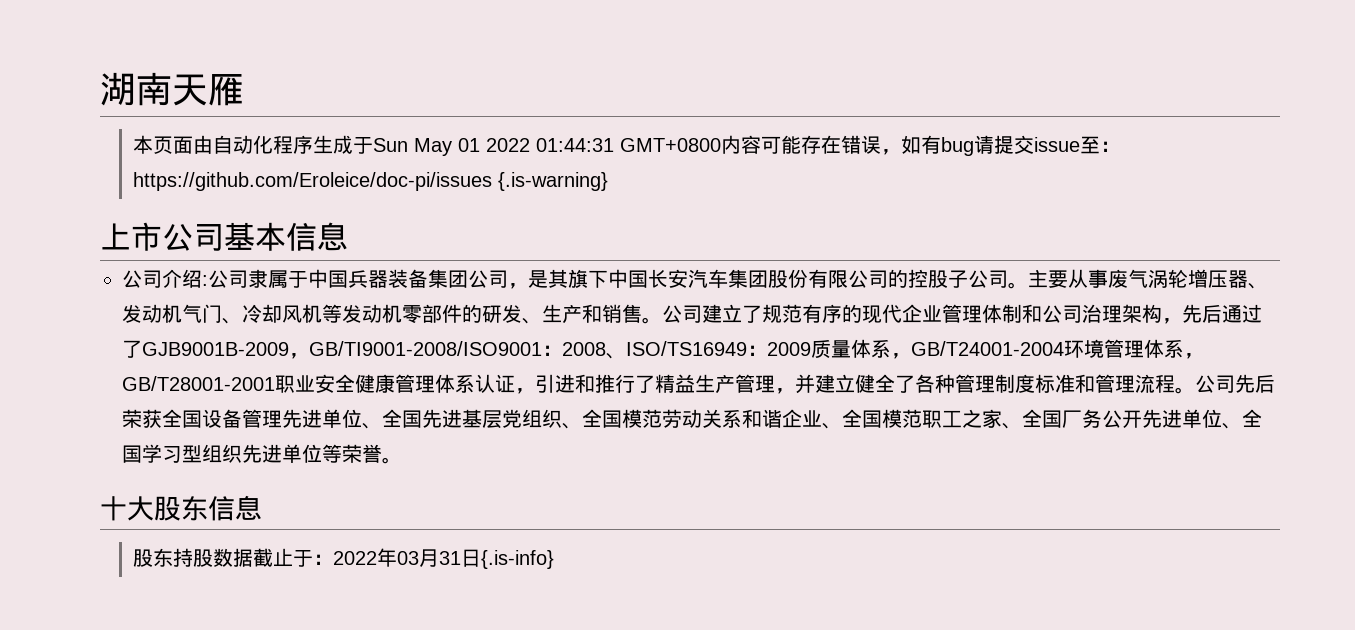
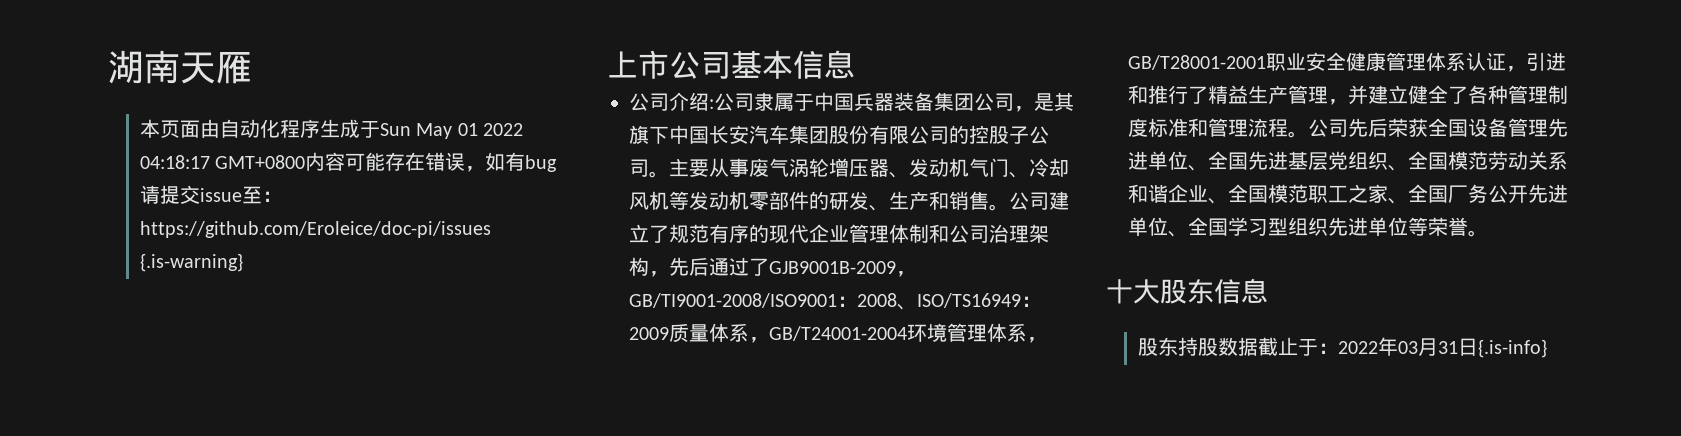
- 本页面由自动化程序生成于Sun May 01 2022 01:44:31 GMT+0800内容可能存在错误，如有bug请提交issue至：https://github.com/Eroleice/doc-pi/issues {.is-warning}
+ 本页面由自动化程序生成于Sun May 01 2022 04:18:17 GMT+0800内容可能存在错误，如有bug请提交issue至：https://github.com/Eroleice/doc-pi/issues {.is-warning}

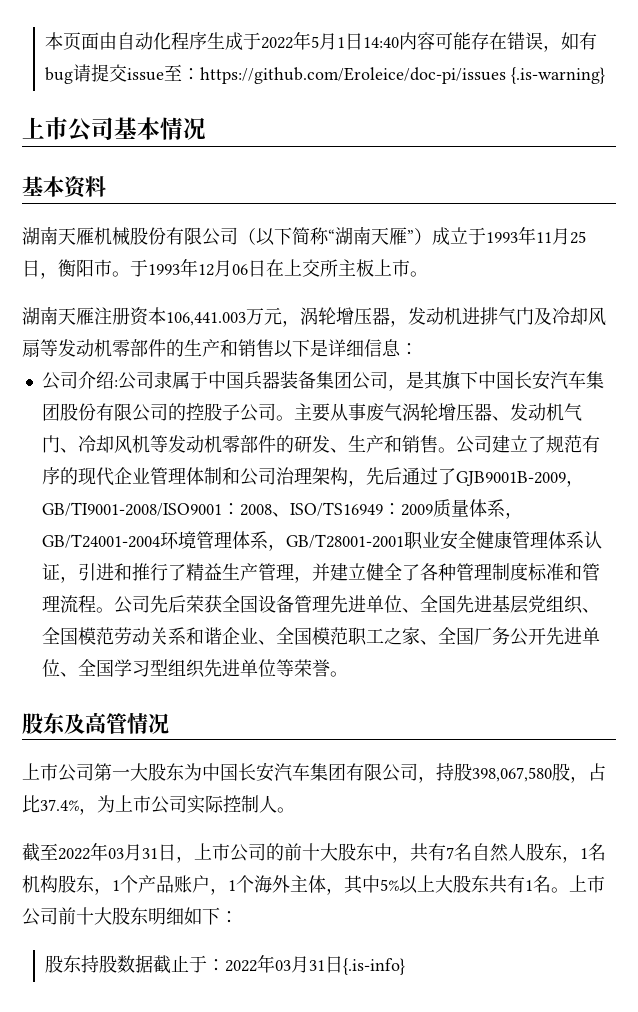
- 湖南天雁
- 本页面由自动化程序生成于Sun May 01 2022 04:18:17 GMT+0800内容可能存在错误，如有bug请提交issue至：https://github.com/Eroleice/doc-pi/issues {.is-warning}
+ 本页面由自动化程序生成于2022年5月1日14:40内容可能存在错误，如有bug请提交issue至：https://github.com/Eroleice/doc-pi/issues {.is-warning}
- 上市公司基本信息
+ 上市公司基本情况
+ 基本资料
+ 湖南天雁机械股份有限公司（以下简称“湖南天雁”）成立于1993年11月25日，衡阳市。于1993年12月06日在上交所主板上市。
+ 湖南天雁注册资本106,441.003万元，涡轮增压器，发动机进排气门及冷却风扇等发动机零部件的生产和销售以下是详细信息：
- 十大股东信息
+ 股东及高管情况
+ 上市公司第一大股东为中国长安汽车集团有限公司，持股398,067,580股，占比37.4%，为上市公司实际控制人。
+ 截至2022年03月31日，上市公司的前十大股东中，共有7名自然人股东，1名机构股东，1个产品账户，1个海外主体，其中5%以上大股东共有1名。上市公司前十大股东明细如下：

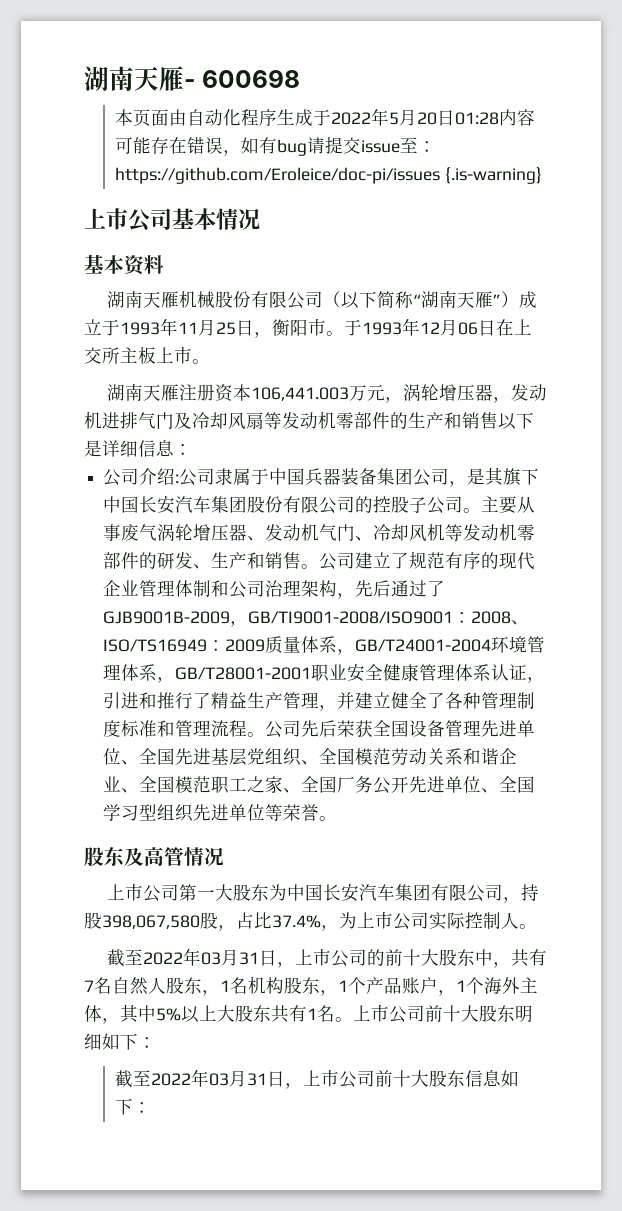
+ 湖南天雁- 600698
- 本页面由自动化程序生成于2022年5月1日14:40内容可能存在错误，如有bug请提交issue至：https://github.com/Eroleice/doc-pi/issues {.is-warning}
+ 本页面由自动化程序生成于2022年5月20日01:28内容可能存在错误，如有bug请提交issue至：https://github.com/Eroleice/doc-pi/issues {.is-warning}
- 股东持股数据截止于：2022年03月31日{.is-info}
+ 截至2022年03月31日，上市公司前十大股东信息如下：

